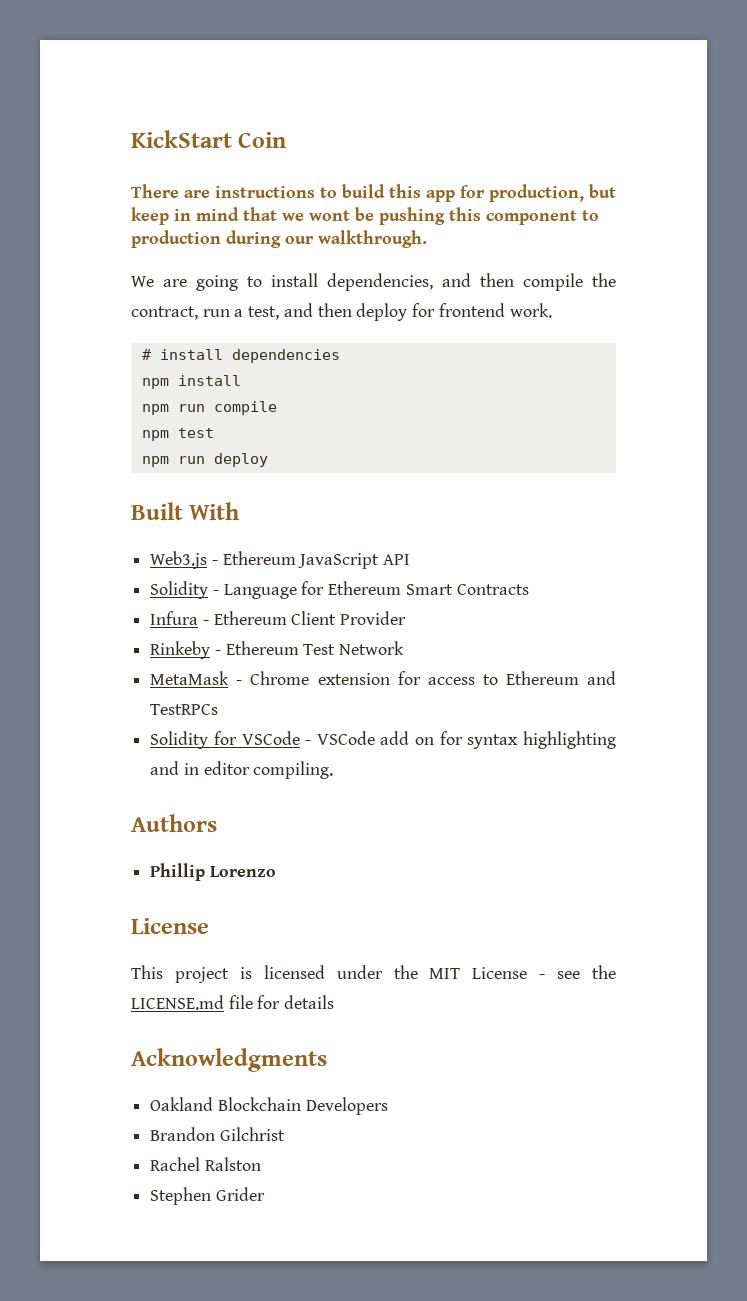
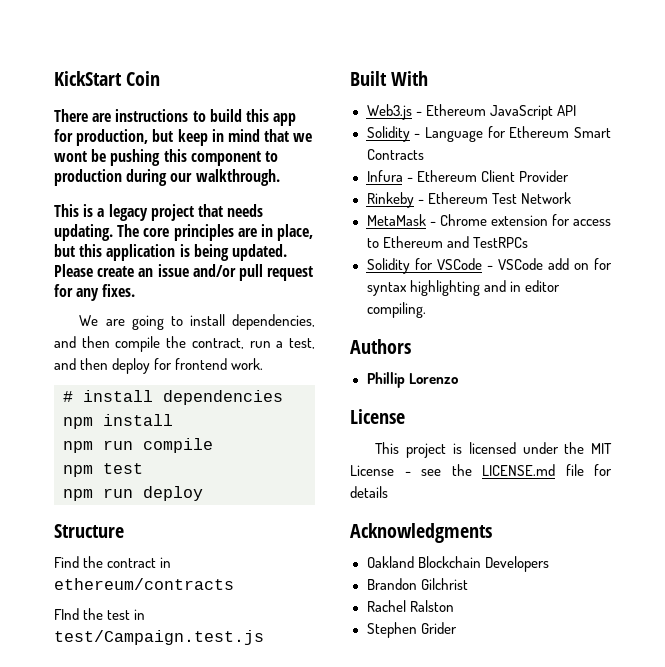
+ This is a legacy project that needs updating. The core principles are in place, but this application is being updated. Please create an issue and/or pull request for any fixes.
+ Structure
+ Find the contract in ethereum/contracts
+ FInd the test in test/Campaign.test.js

